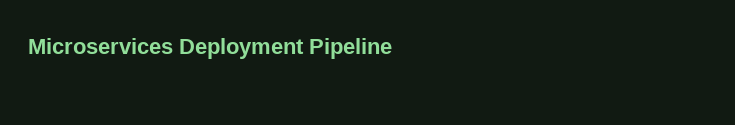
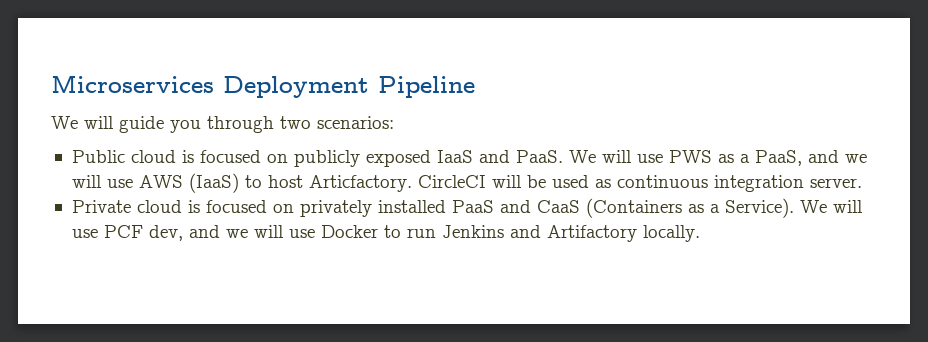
+ We will guide you through two scenarios:
+ Public cloud is focused on publicly exposed IaaS and PaaS. We will use PWS as a PaaS, and we will use AWS (IaaS) to host Articfactory. CircleCI will be used as continuous integration server.
+ Private cloud is focused on privately installed PaaS and CaaS (Containers as a Service). We will use PCF dev, and we will use Docker to run Jenkins and Artifactory locally.

